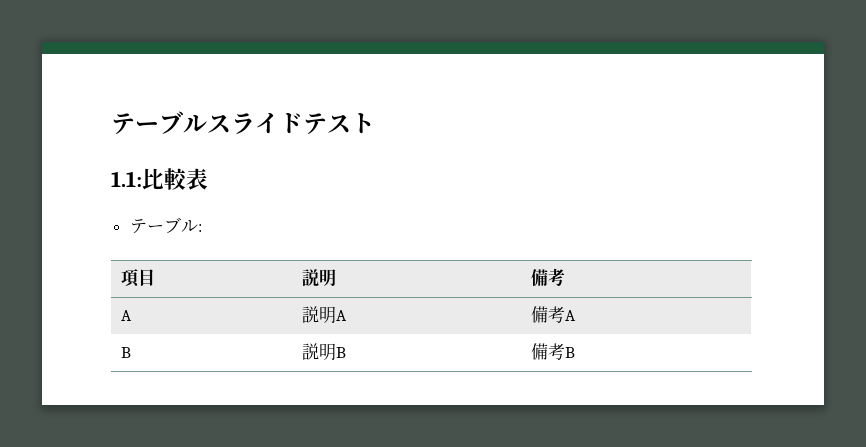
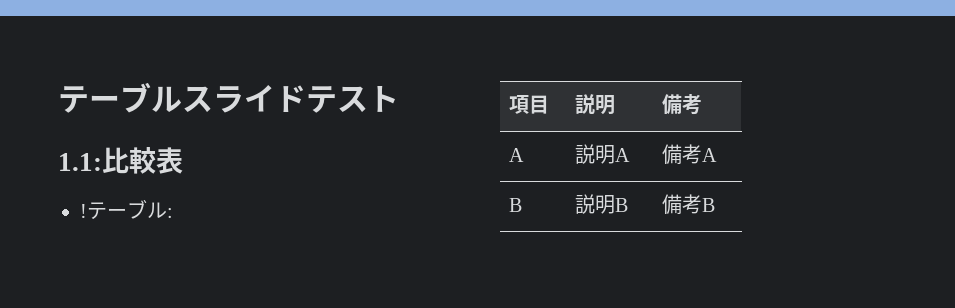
+ !

